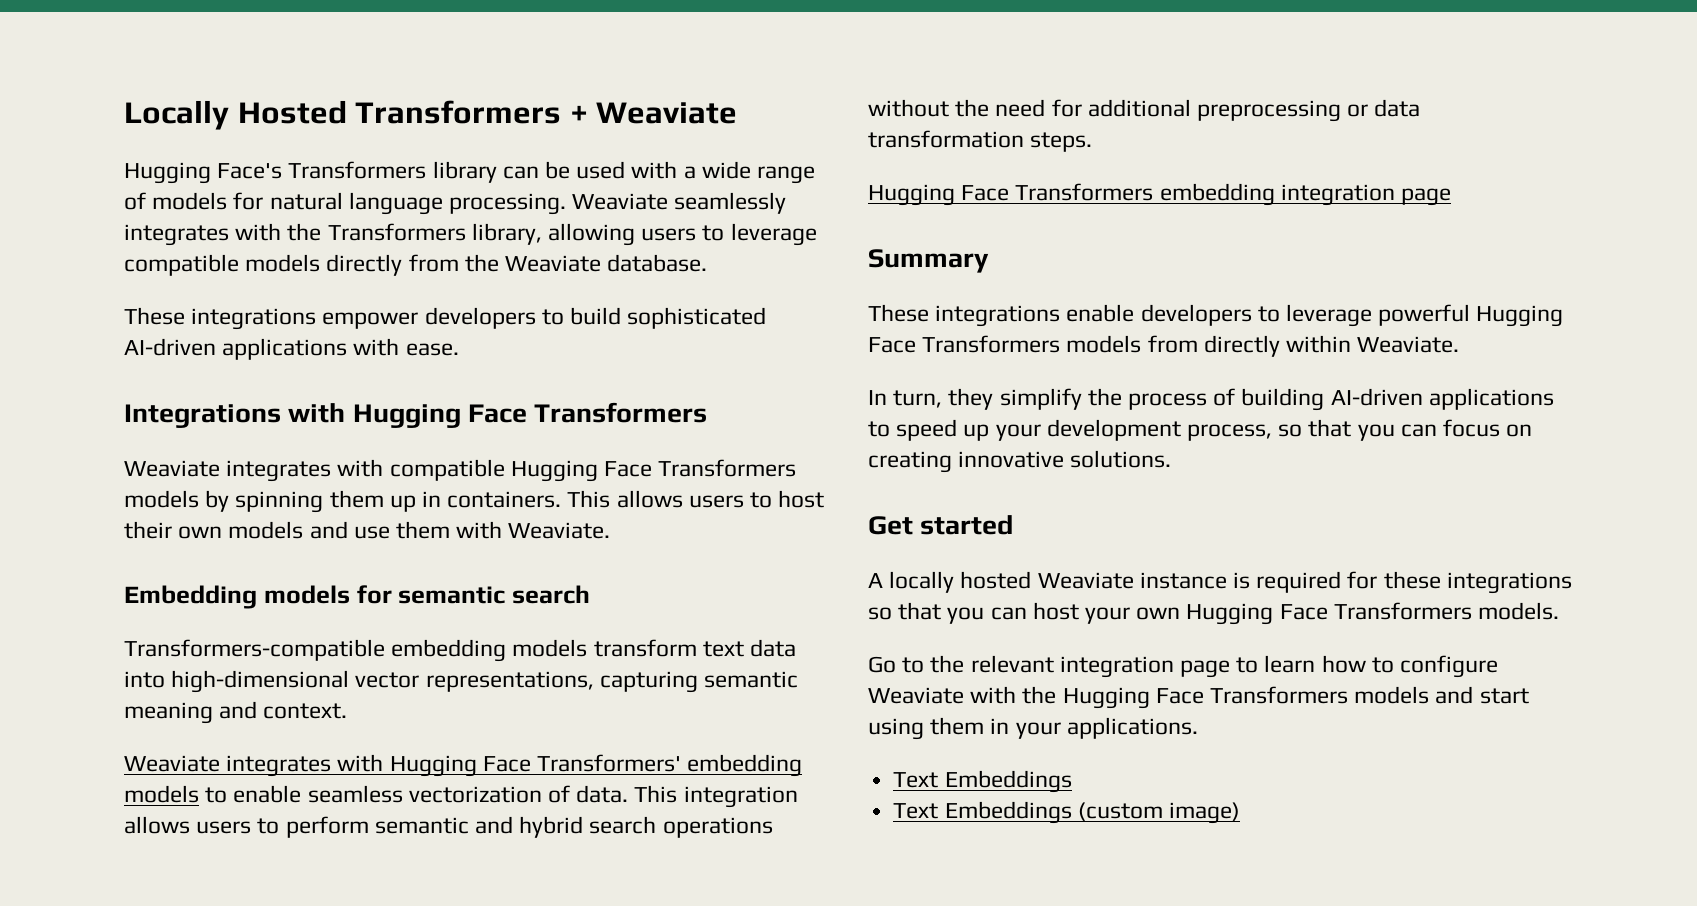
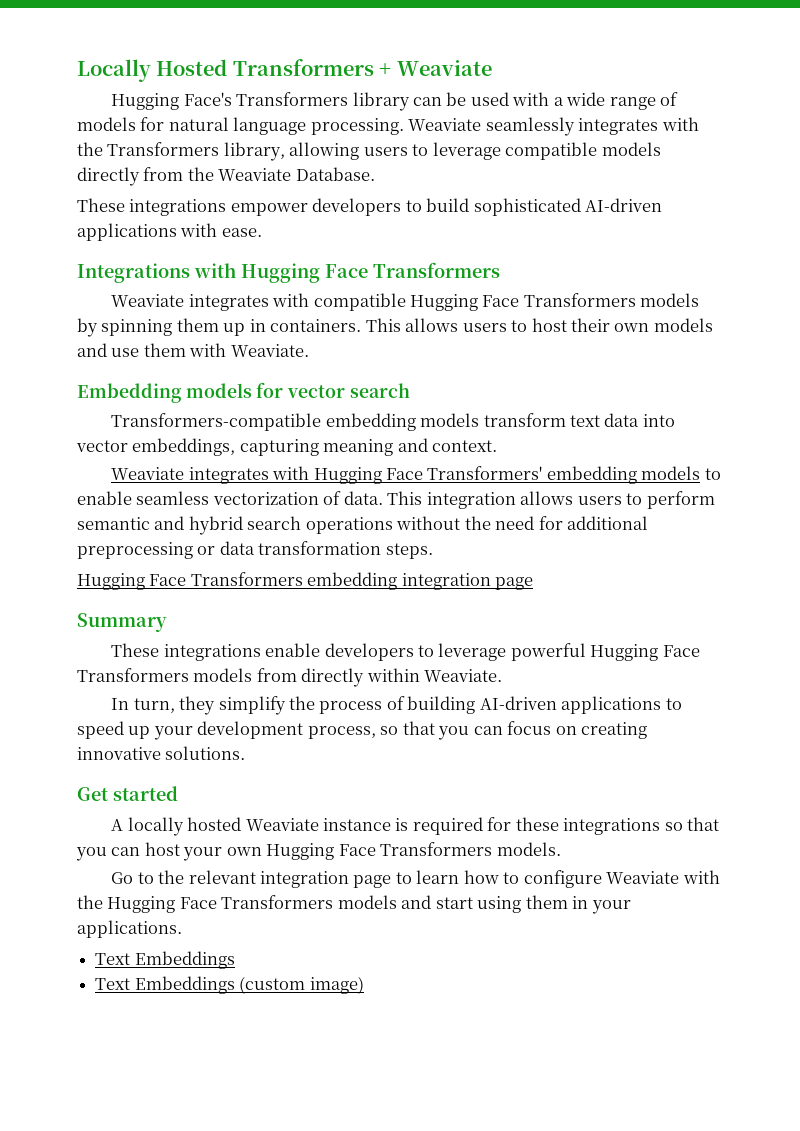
- Weaviate seamlessly integrates with the Transformers library, allowing users to leverage compatible models directly from the Weaviate database.
+ Weaviate seamlessly integrates with the Transformers library, allowing users to leverage compatible models directly from the Weaviate Database.
- Embedding models for semantic search
+ Embedding models for vector search
- Transformers-compatible embedding models transform text data into high-dimensional vector representations, capturing semantic meaning and context.
+ Transformers-compatible embedding models transform text data into vector embeddings, capturing meaning and context.

